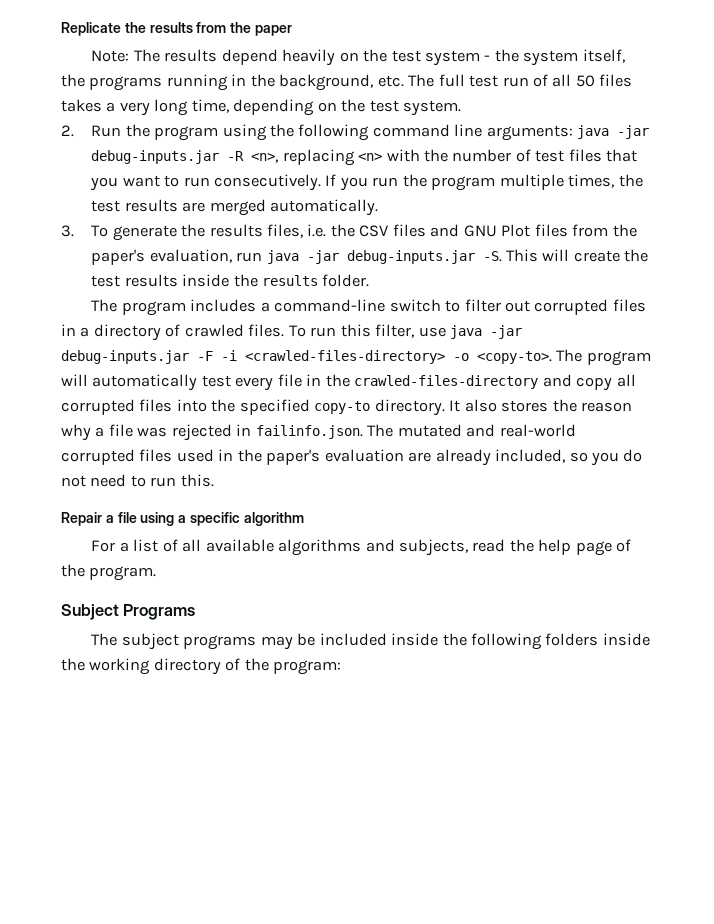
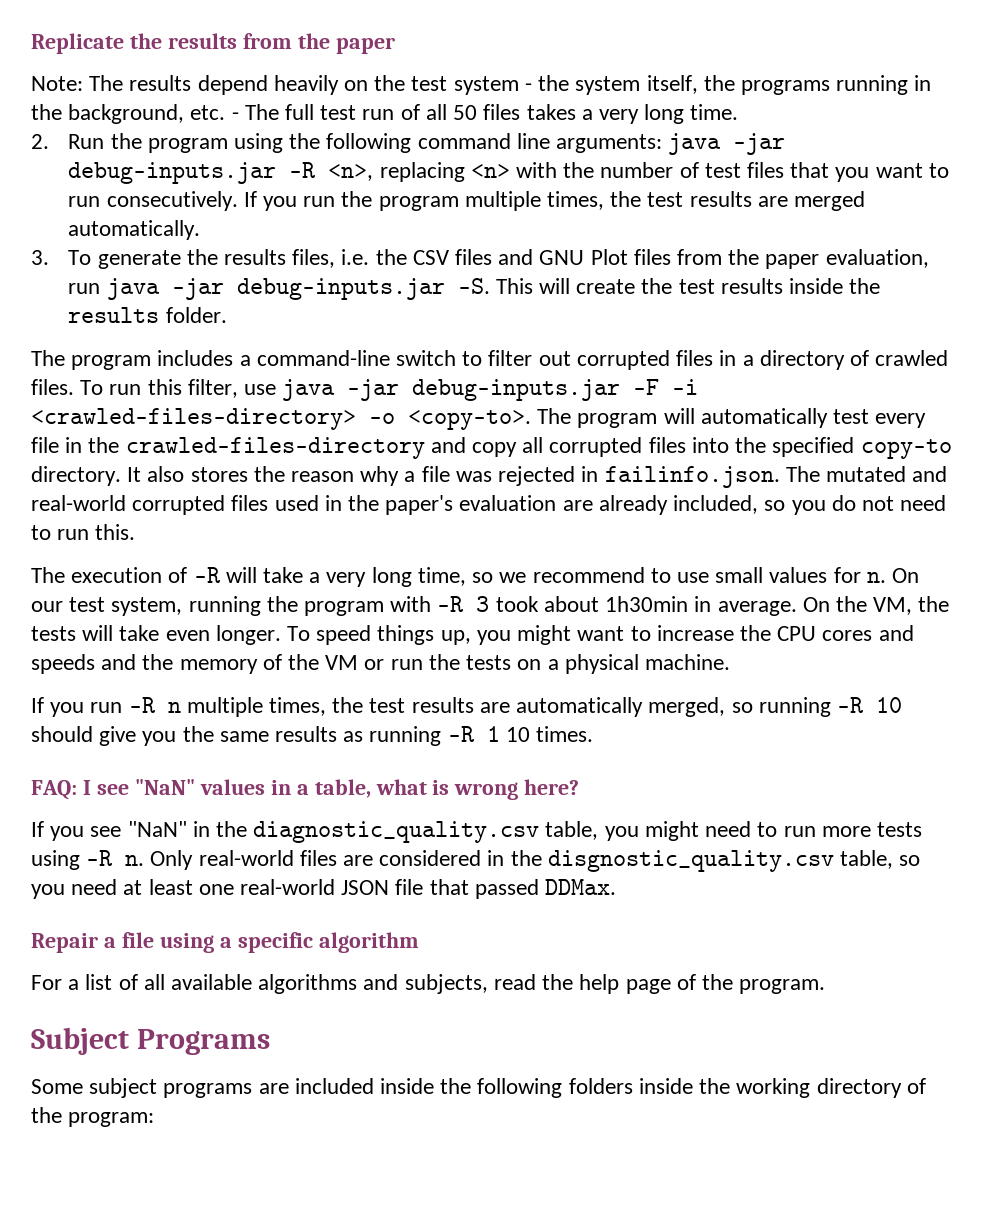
- Note: The results depend heavily on the test system - the system itself, the programs running in the background, etc. The full test run of all 50 files takes a very long time, depending on the test system.
+ Note: The results depend heavily on the test system - the system itself, the programs running in the background, etc. - The full test run of all 50 files takes a very long time.
- 3. To generate the results files, i.e. the CSV files and GNU Plot files from the paper's evaluation, run java -jar debug-inputs.jar -S.
+ 3. To generate the results files, i.e. the CSV files and GNU Plot files from the paper evaluation, run java -jar debug-inputs.jar -S.
+ The execution of -R will take a very long time, so we recommend to use small values for n. On our test system, running the program with -R 3 took about 1h30min in average. On the VM, the tests will take even longer. To speed things up, you might want to increase the CPU cores and speeds and the memory of the VM or run the tests on a physical machine.
+ If you run -R n multiple times, the test results are automatically merged, so running -R 10 should give you the same results as running -R 1 10 times.
+ FAQ: I see "NaN" values in a table, what is wrong here?
+ If you see "NaN" in the diagnostic_quality.csv table, you might need to run more tests using -R n. Only real-world files are considered in the disgnostic_quality.csv table, so you need at least one real-world JSON file that passed DDMax.
- The subject programs may be included inside the following folders inside the working directory of the program:
+ Some subject programs are included inside the following folders inside the working directory of the program:

